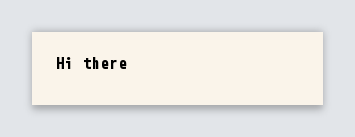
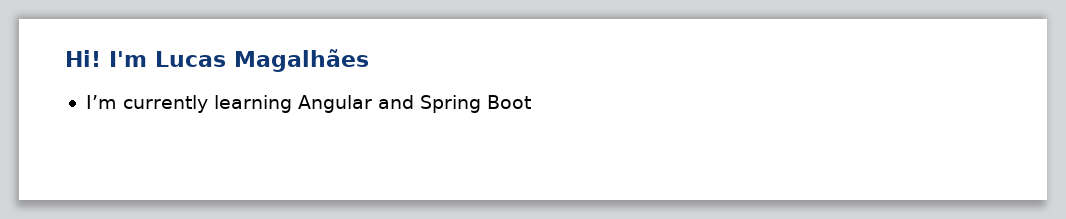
- Hi there
+ Hi! I'm Lucas Magalhães
+ I’m currently learning Angular and Spring Boot

